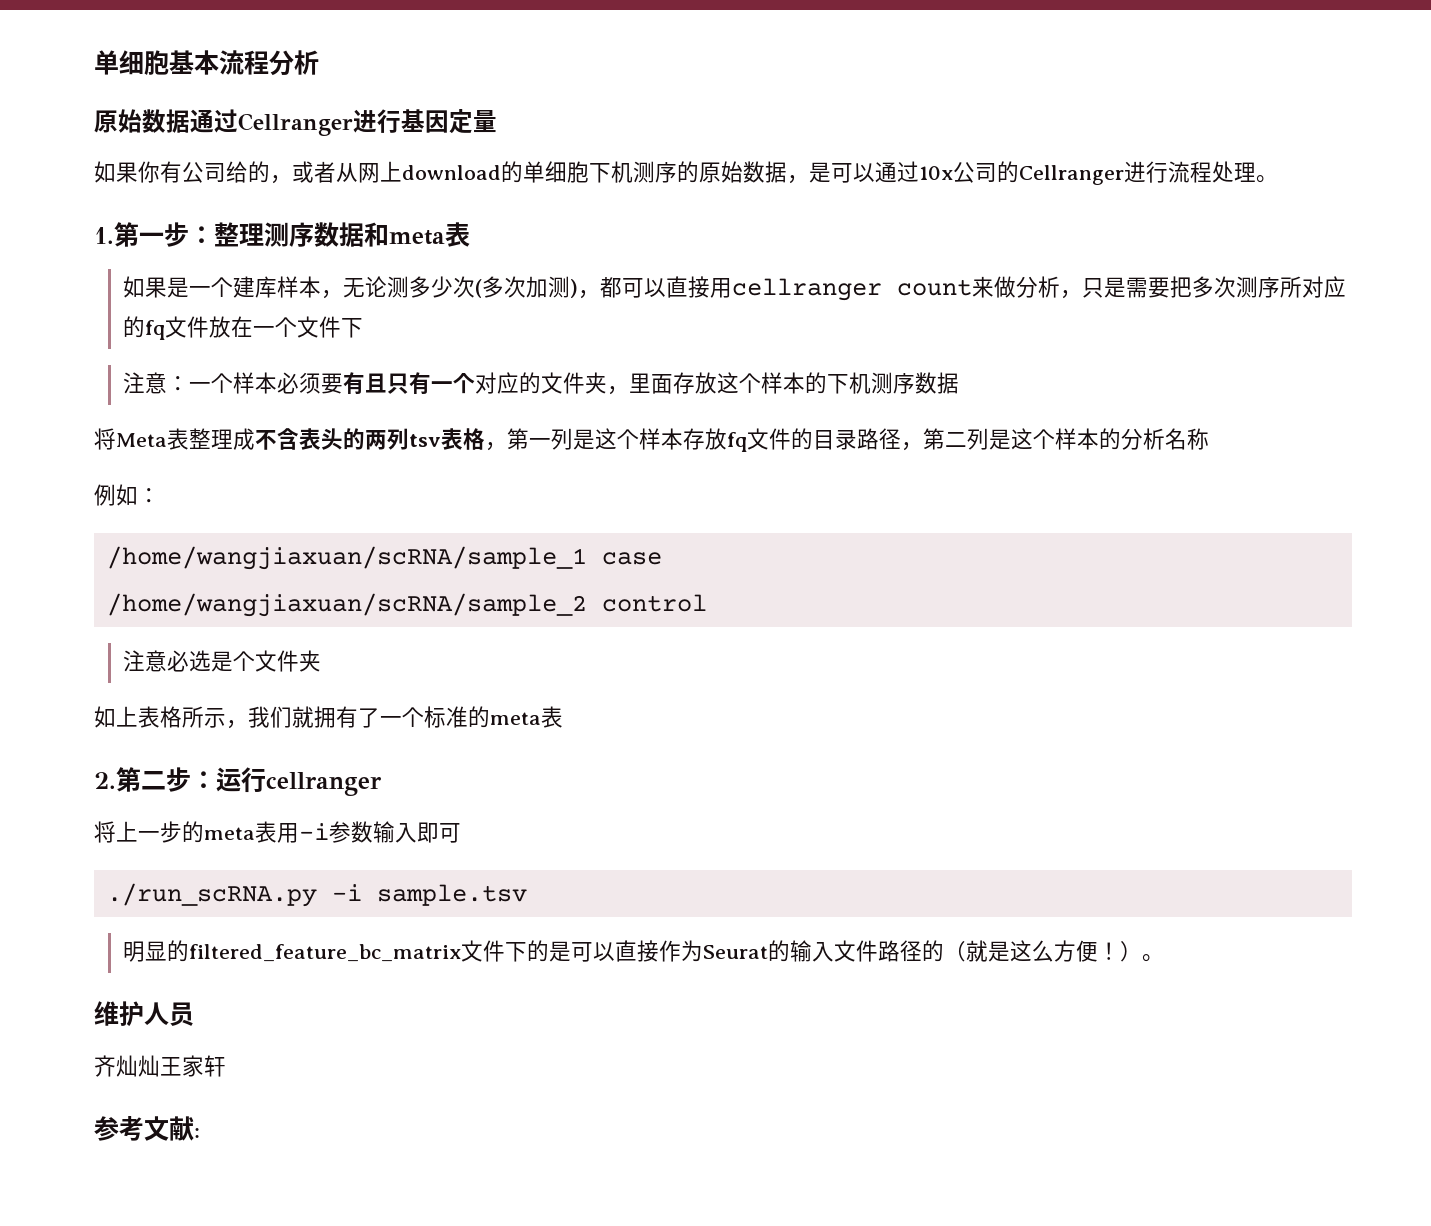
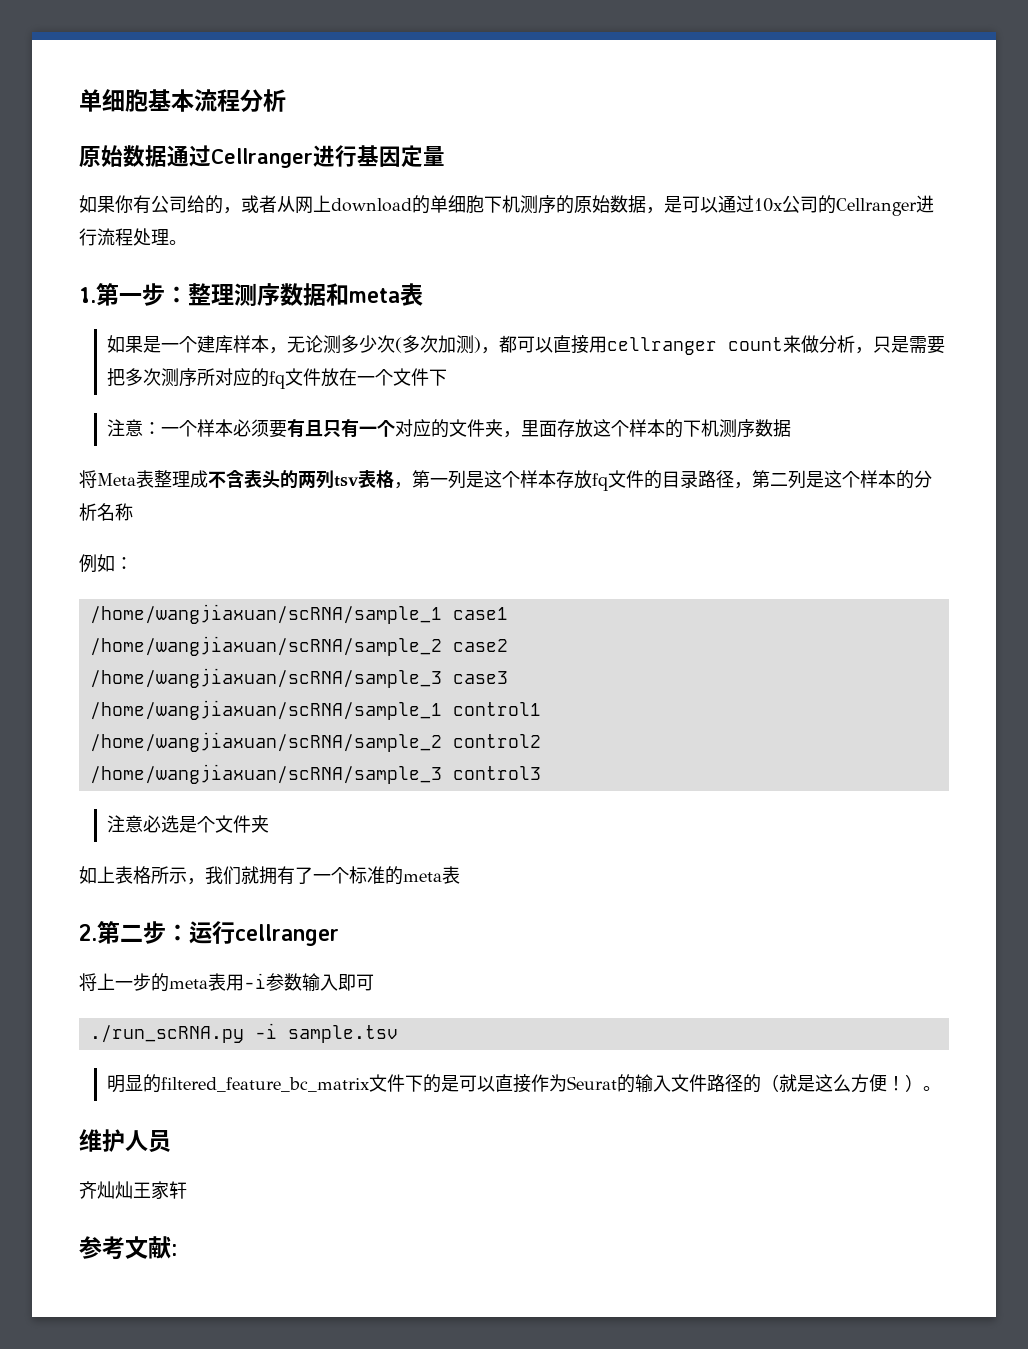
- /home/wangjiaxuan/scRNA/sample_1 case
- /home/wangjiaxuan/scRNA/sample_2 control
+ /home/wangjiaxuan/scRNA/sample_1 case1
+ /home/wangjiaxuan/scRNA/sample_2 case2
+ /home/wangjiaxuan/scRNA/sample_3 case3
+ /home/wangjiaxuan/scRNA/sample_1 control1
+ /home/wangjiaxuan/scRNA/sample_2 control2
+ /home/wangjiaxuan/scRNA/sample_3 control3

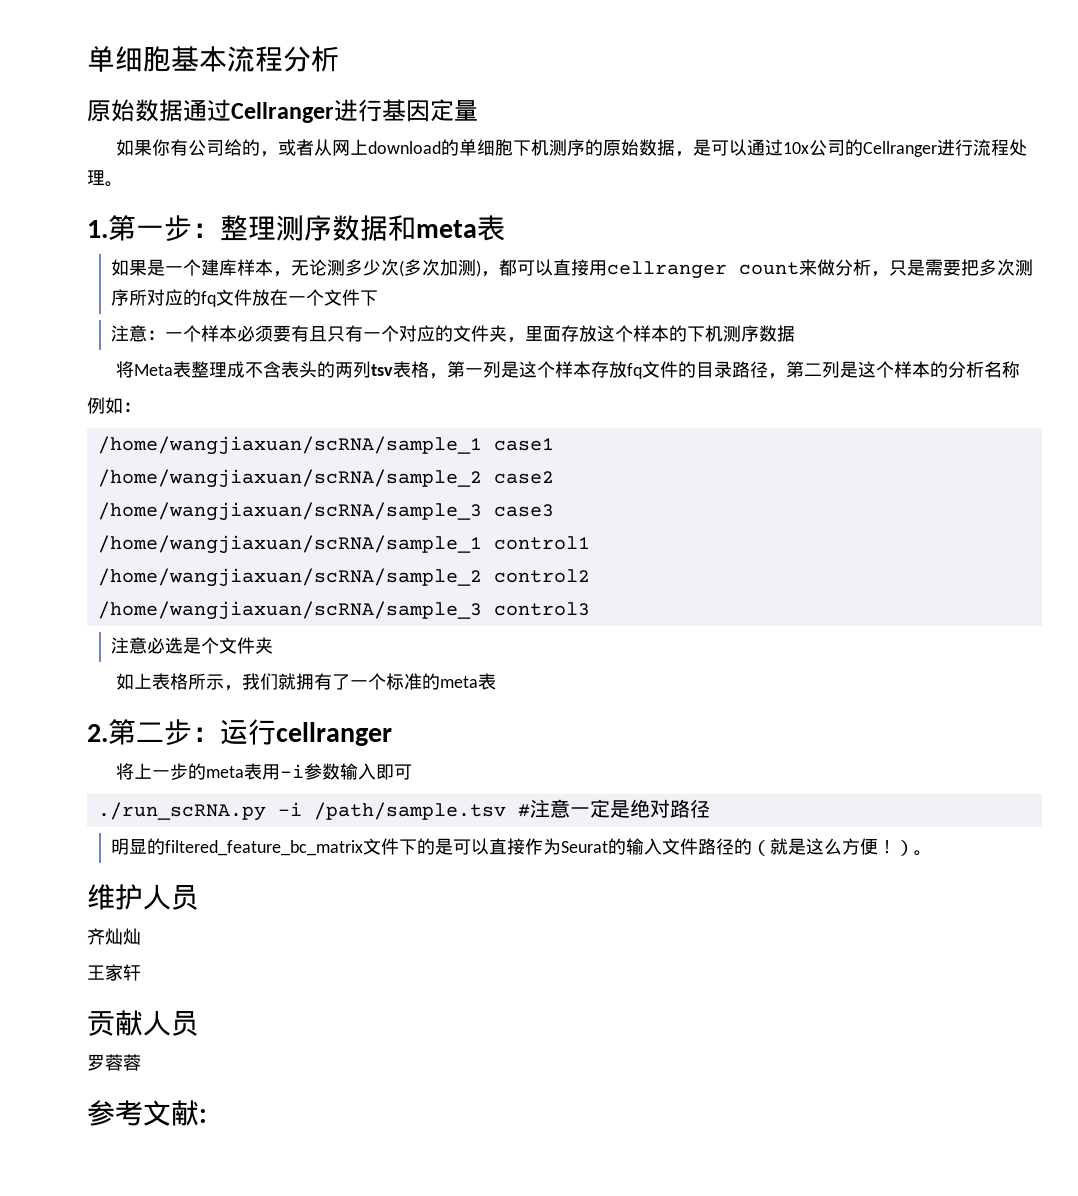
- ./run_scRNA.py -i sample.tsv
+ ./run_scRNA.py -i /path/sample.tsv #注意一定是绝对路径
- 齐灿灿王家轩
+ 齐灿灿
+ 王家轩
+ 贡献人员
+ 罗蓉蓉

